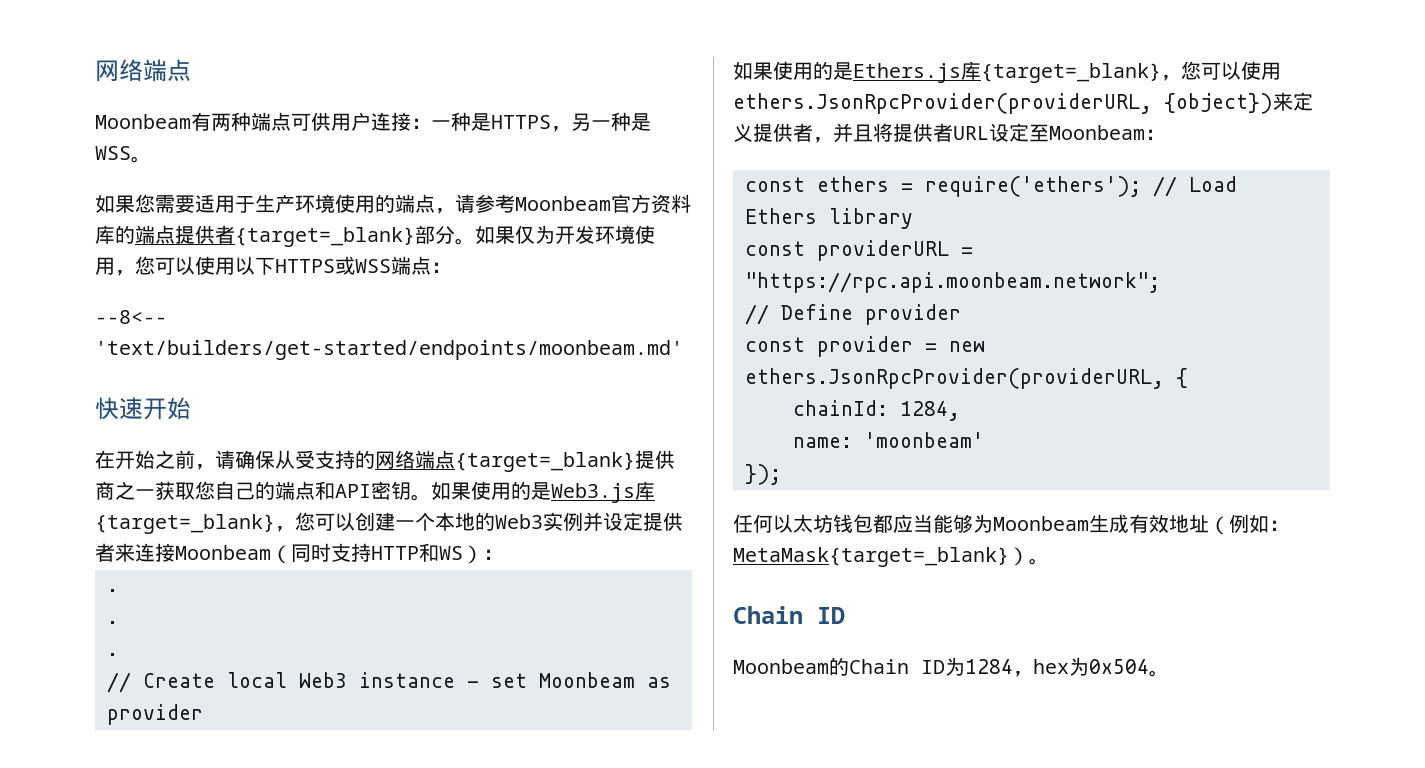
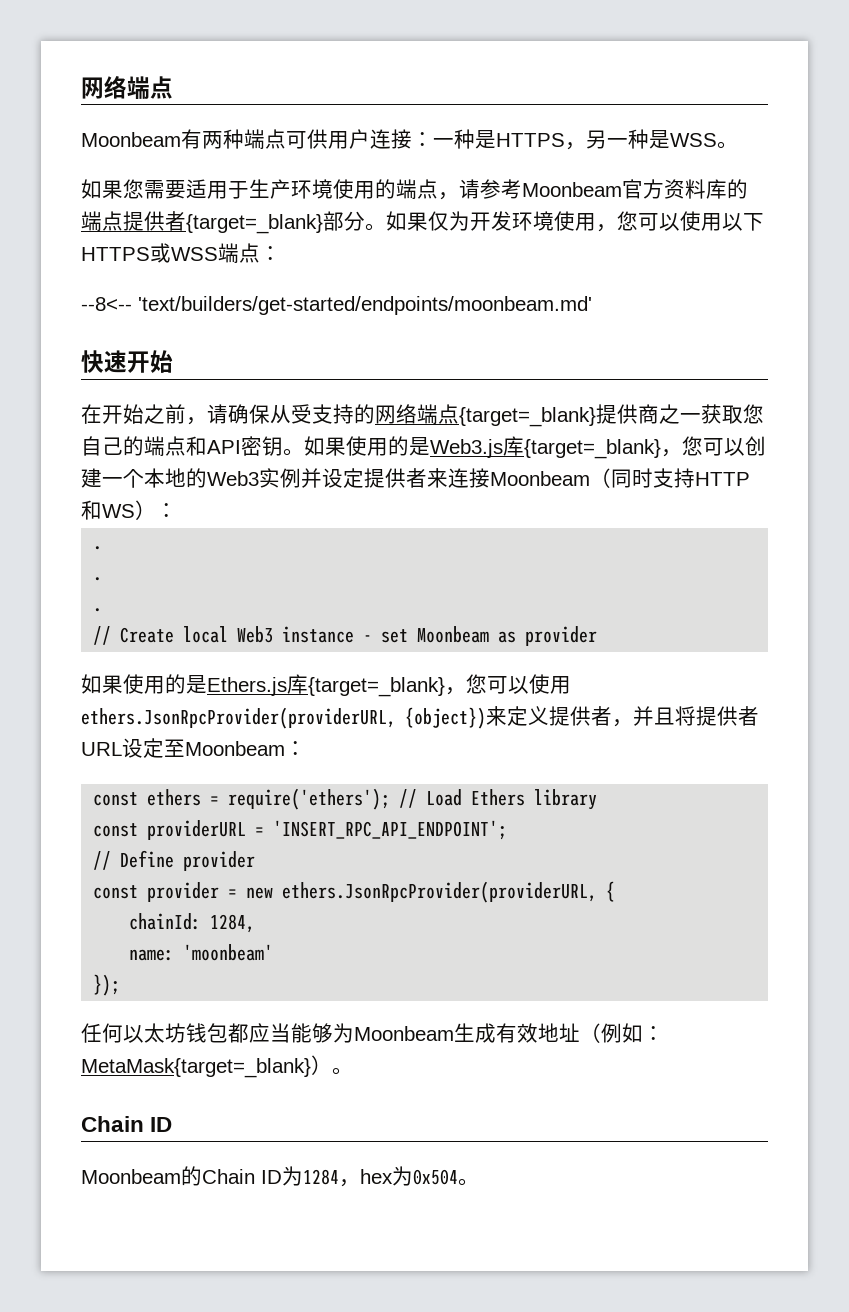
- const providerURL = "https://rpc.api.moonbeam.network";
+ const providerURL = 'INSERT_RPC_API_ENDPOINT';

